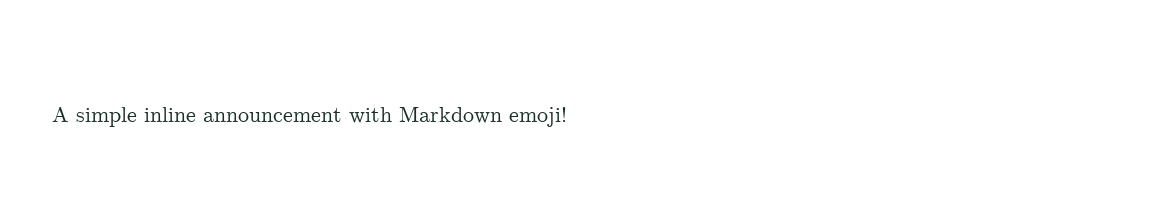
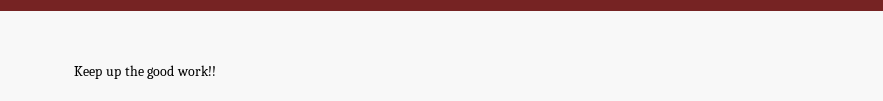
- A simple inline announcement with Markdown emoji!
+ Keep up the good work!!

